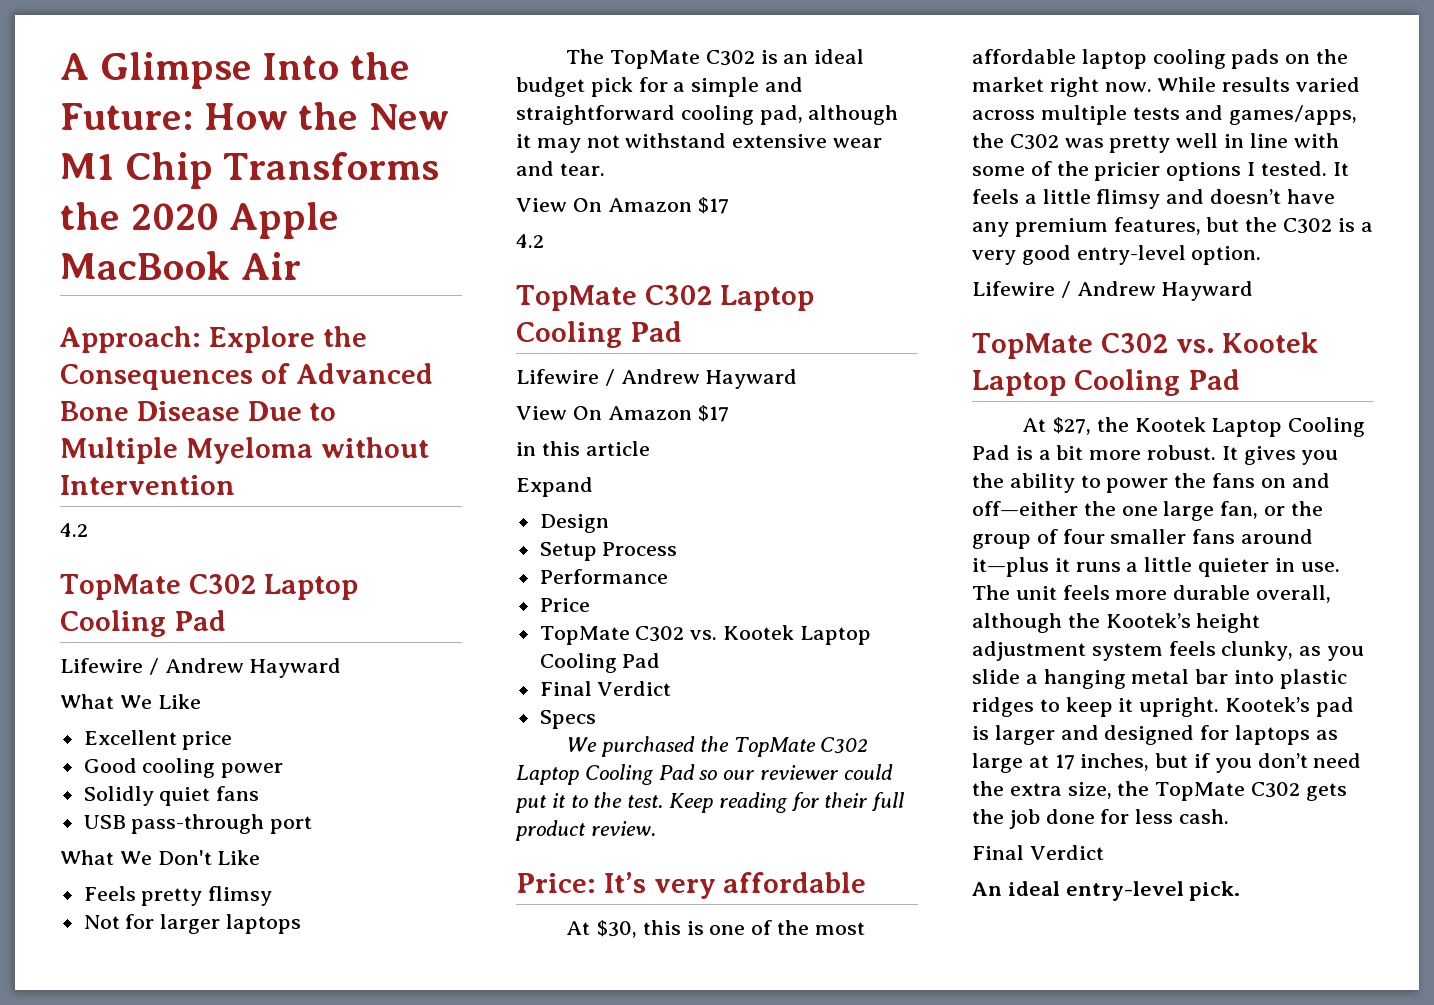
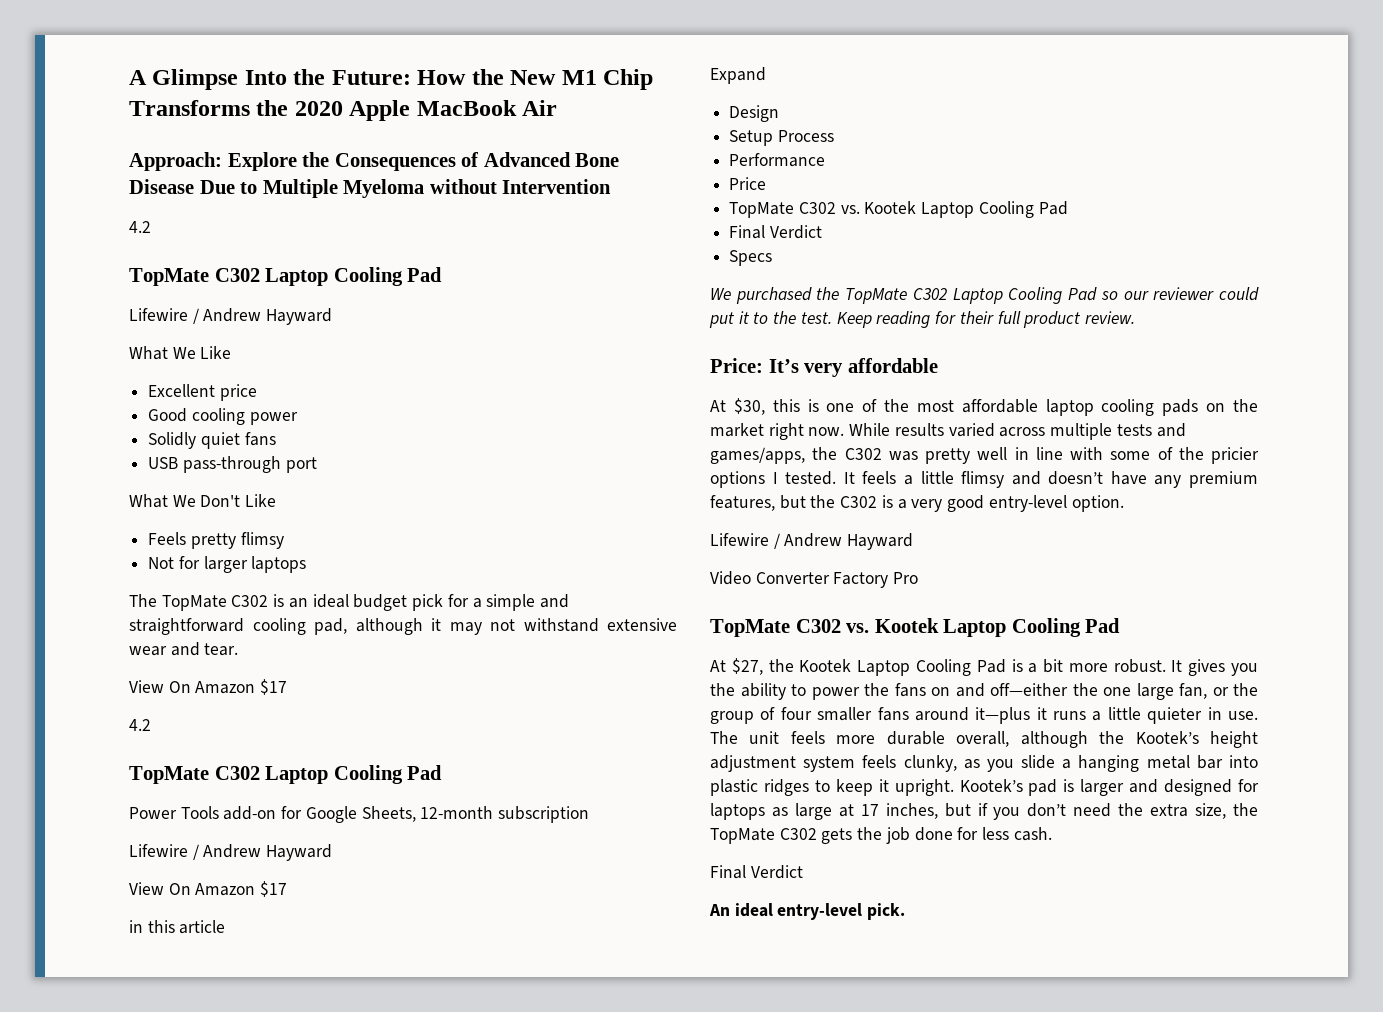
+ Power Tools add-on for Google Sheets, 12-month subscription
+ Video Converter Factory Pro

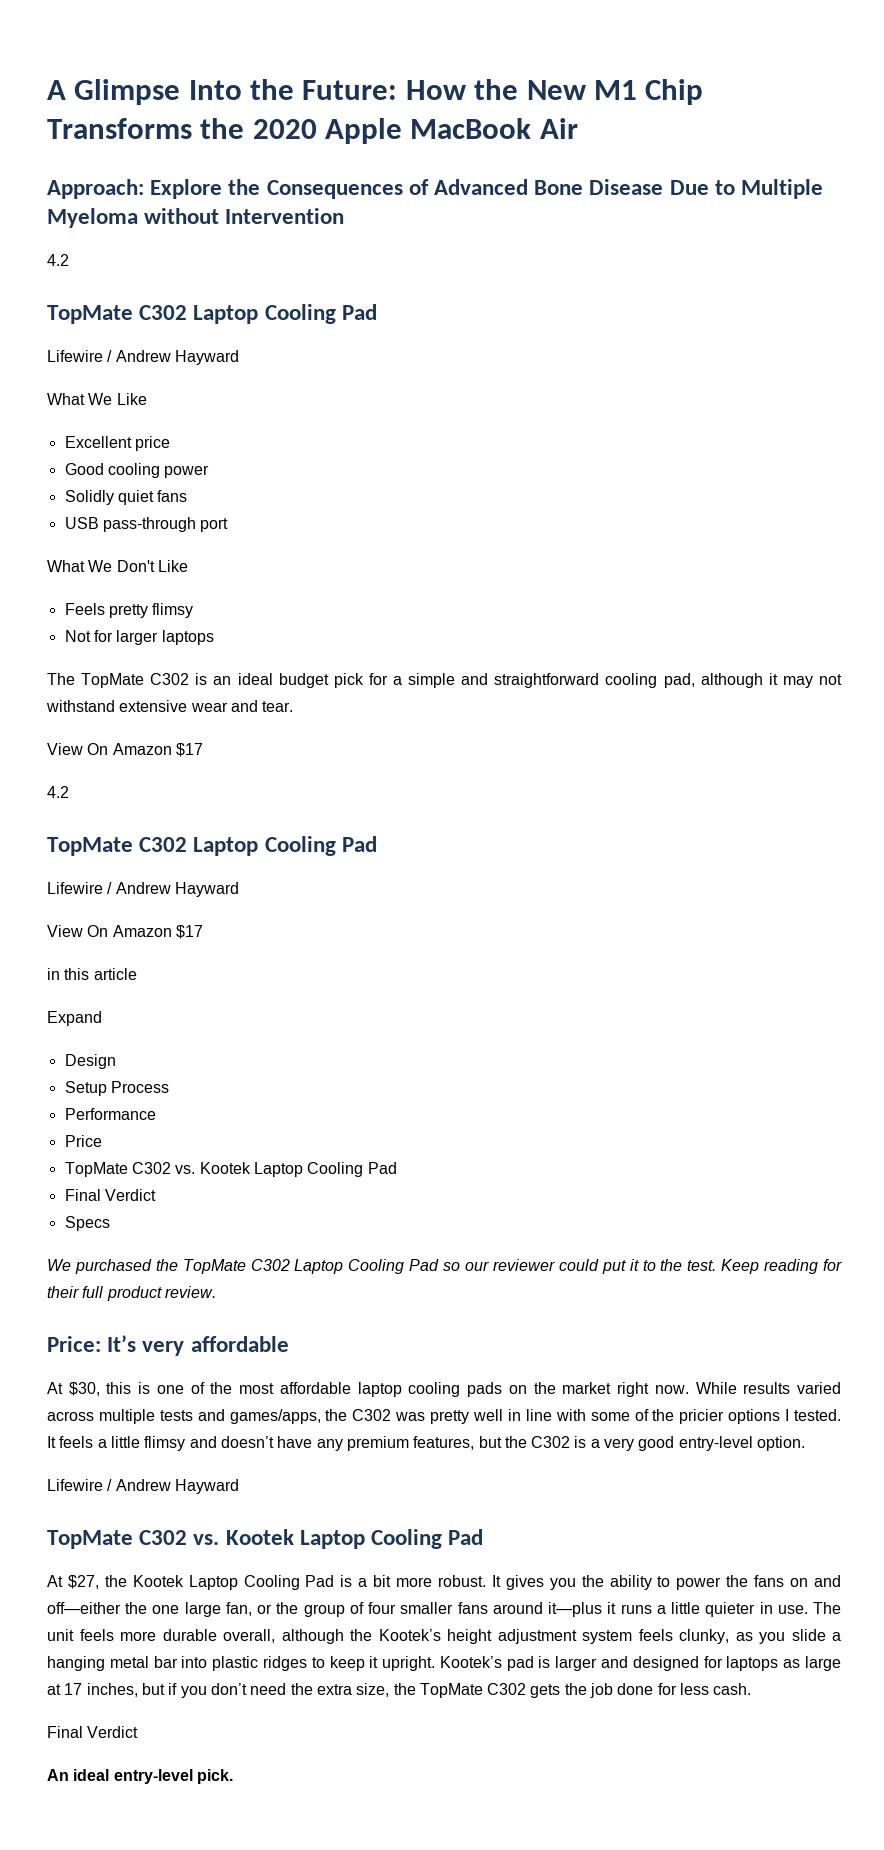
- Power Tools add-on for Google Sheets, 12-month subscription
- Video Converter Factory Pro

